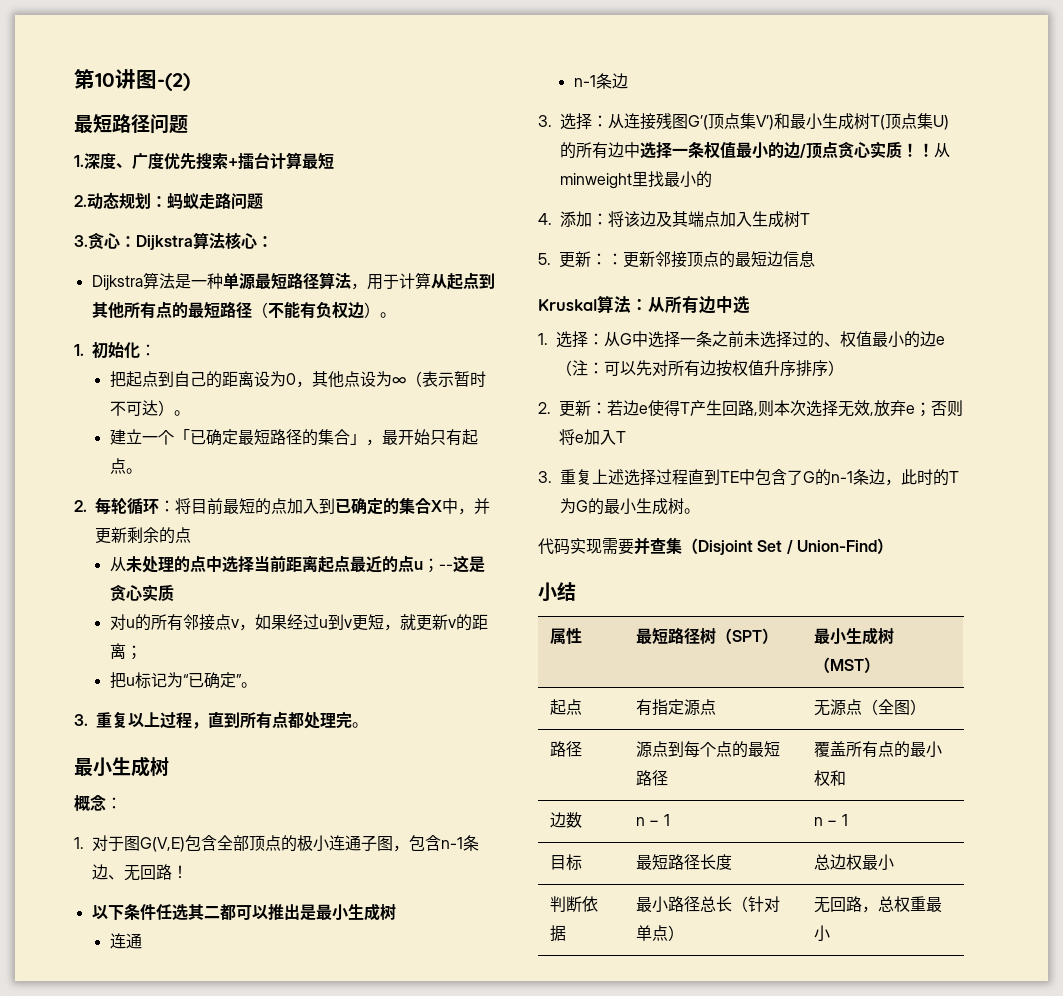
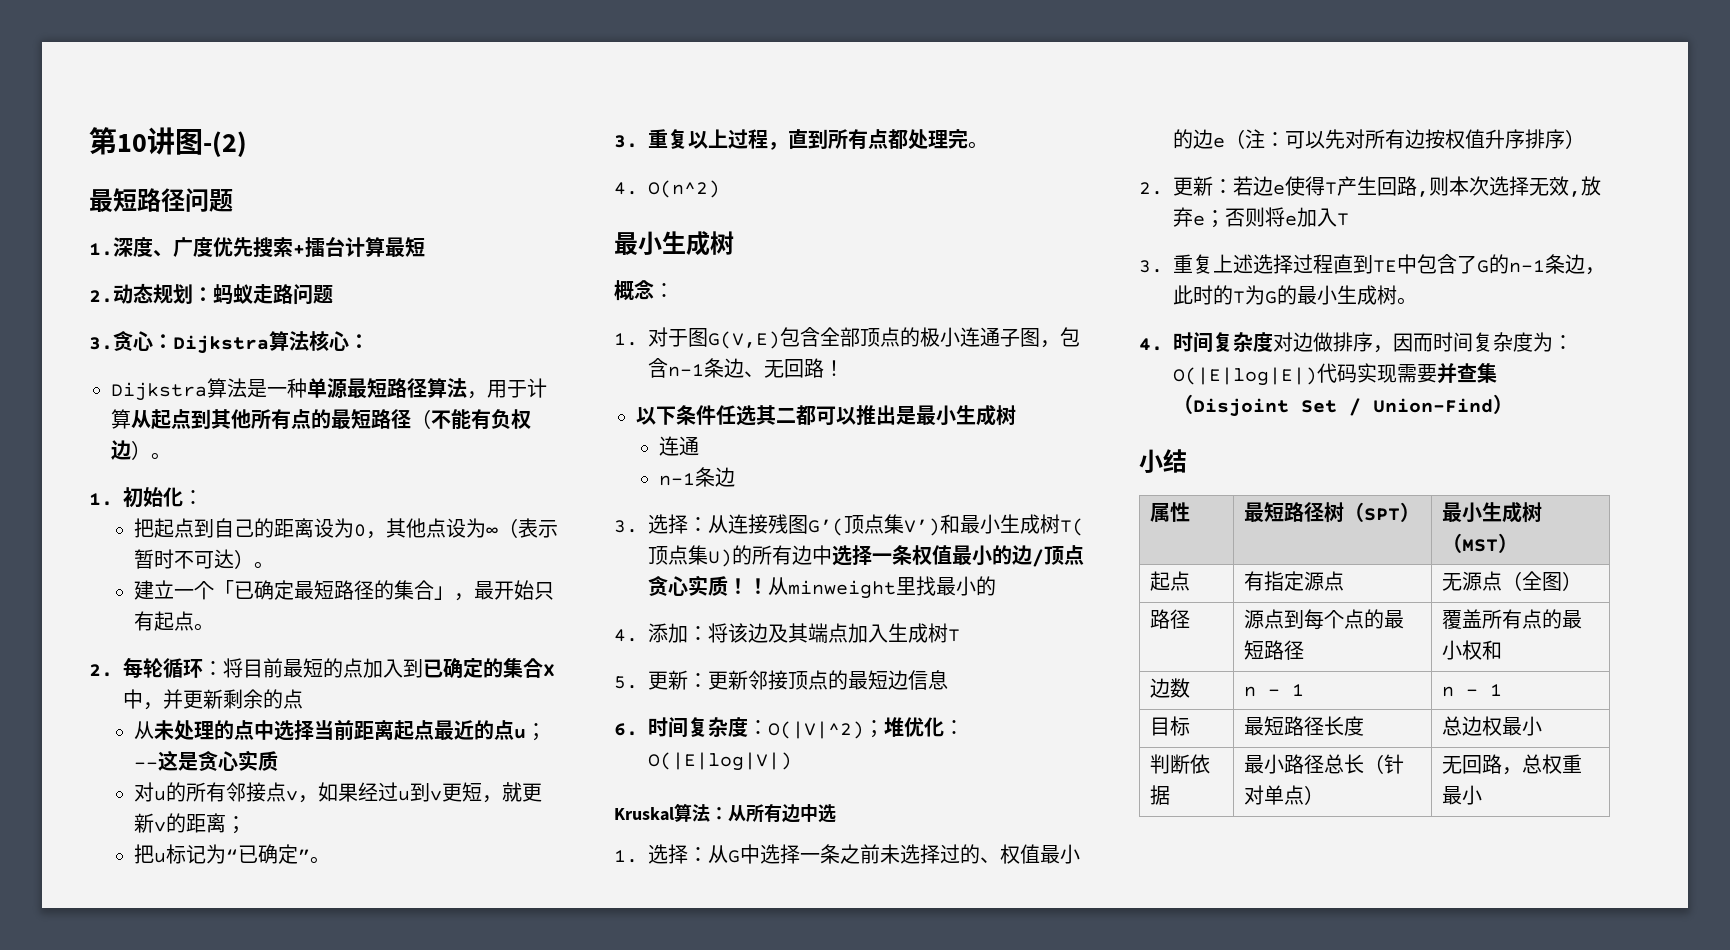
+ 4. O(n^2)
- 5.更新：：更新邻接顶点的最短边信息
+ 5.更新：更新邻接顶点的最短边信息
+ 6.时间复杂度：O(|V|^2)；堆优化：O(|E|log|V|)
- 代码实现需要并查集（Disjoint Set / Union-Find）
+ 4.时间复杂度对边做排序，因而时间复杂度为：O(|E|log|E|)代码实现需要并查集（Disjoint Set / Union-Find）

